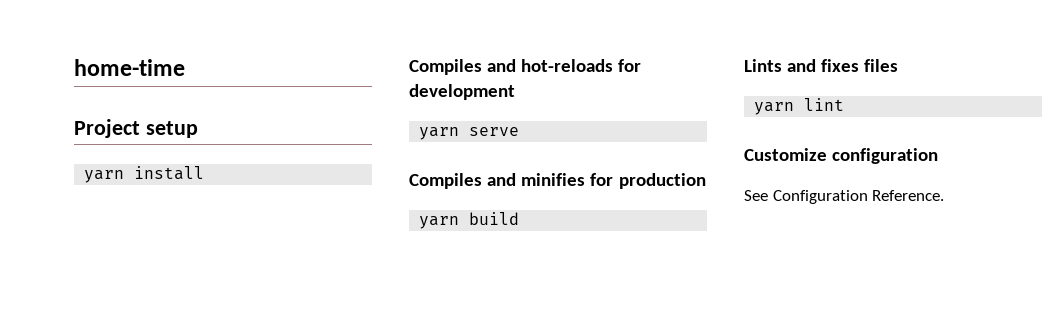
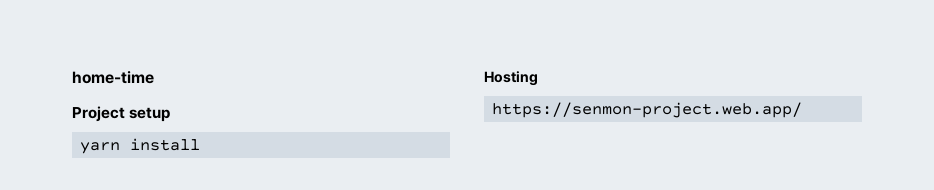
- Compiles and hot-reloads for development
- yarn serve
- Compiles and minifies for production
- yarn build
- Lints and fixes files
- yarn lint
- Customize configuration
- See Configuration Reference.
+ Hosting
+ https://senmon-project.web.app/

